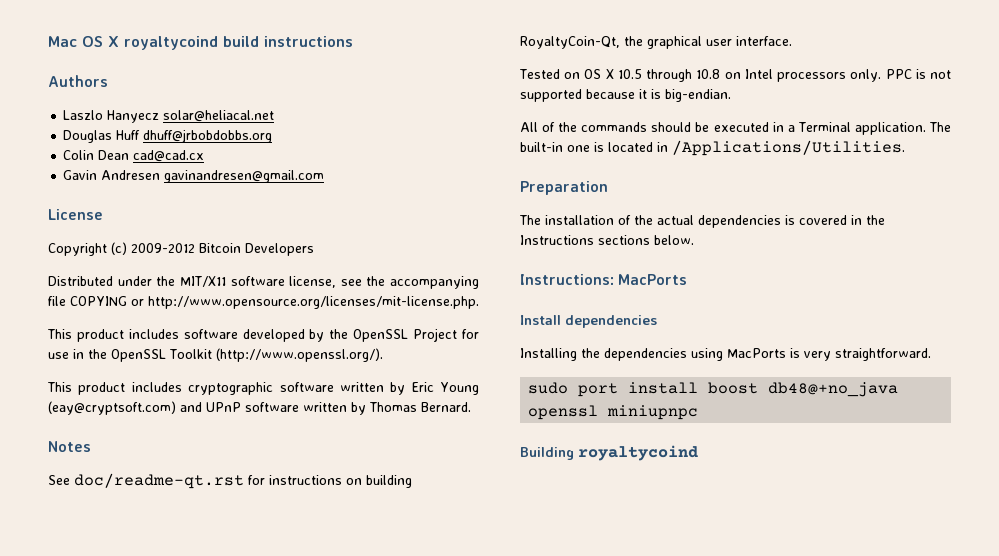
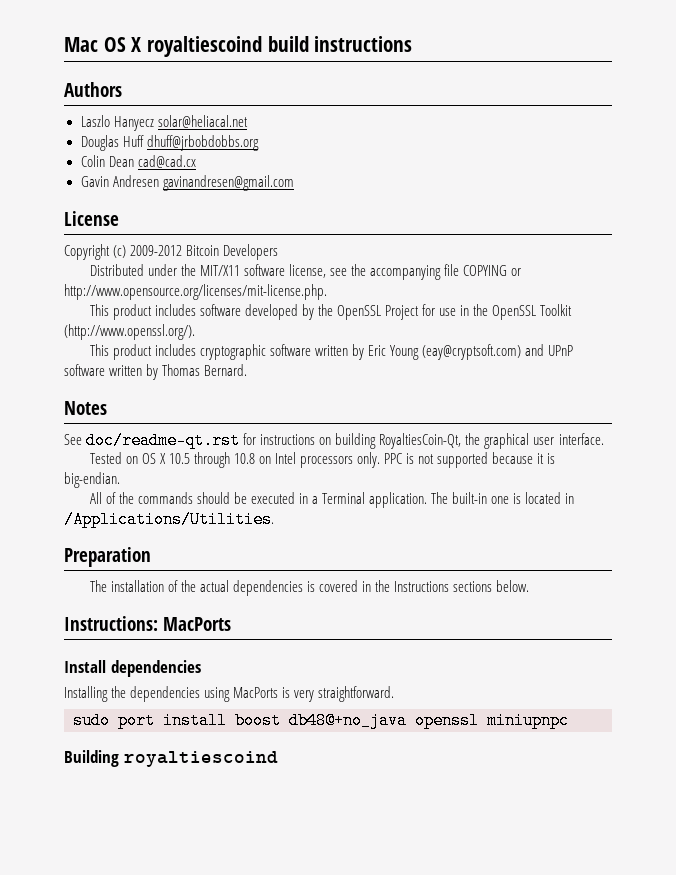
- Mac OS X royaltycoind build instructions
+ Mac OS X royaltiescoind build instructions
- See doc/readme-qt.rst for instructions on building RoyaltyCoin-Qt, the graphical user interface.
+ See doc/readme-qt.rst for instructions on building RoyaltiesCoin-Qt, the graphical user interface.
- Building royaltycoind
+ Building royaltiescoind

